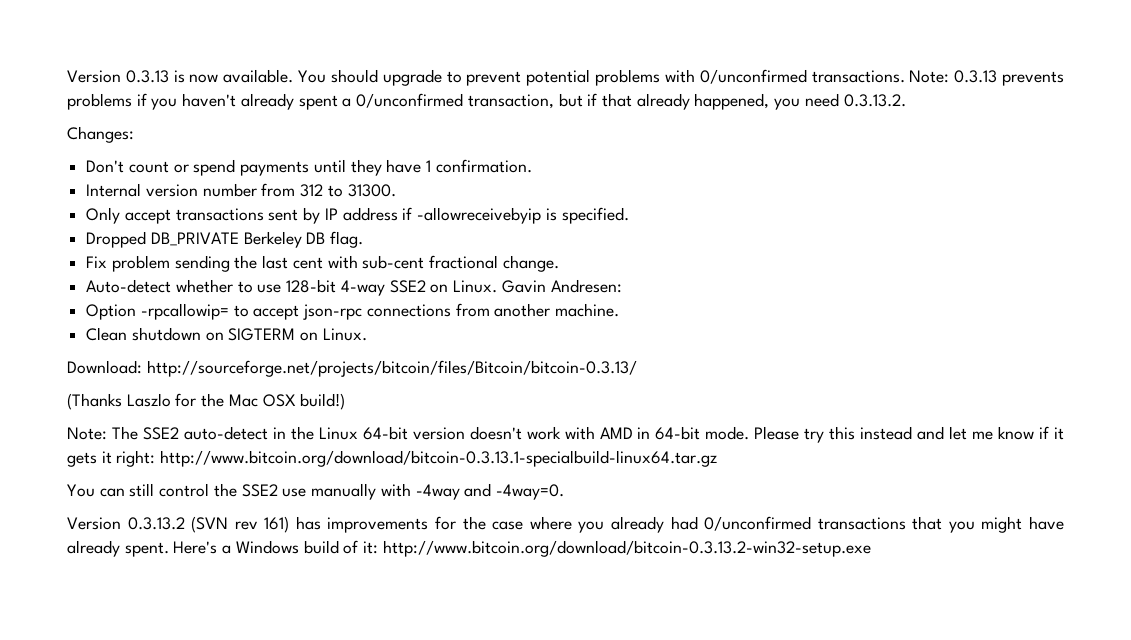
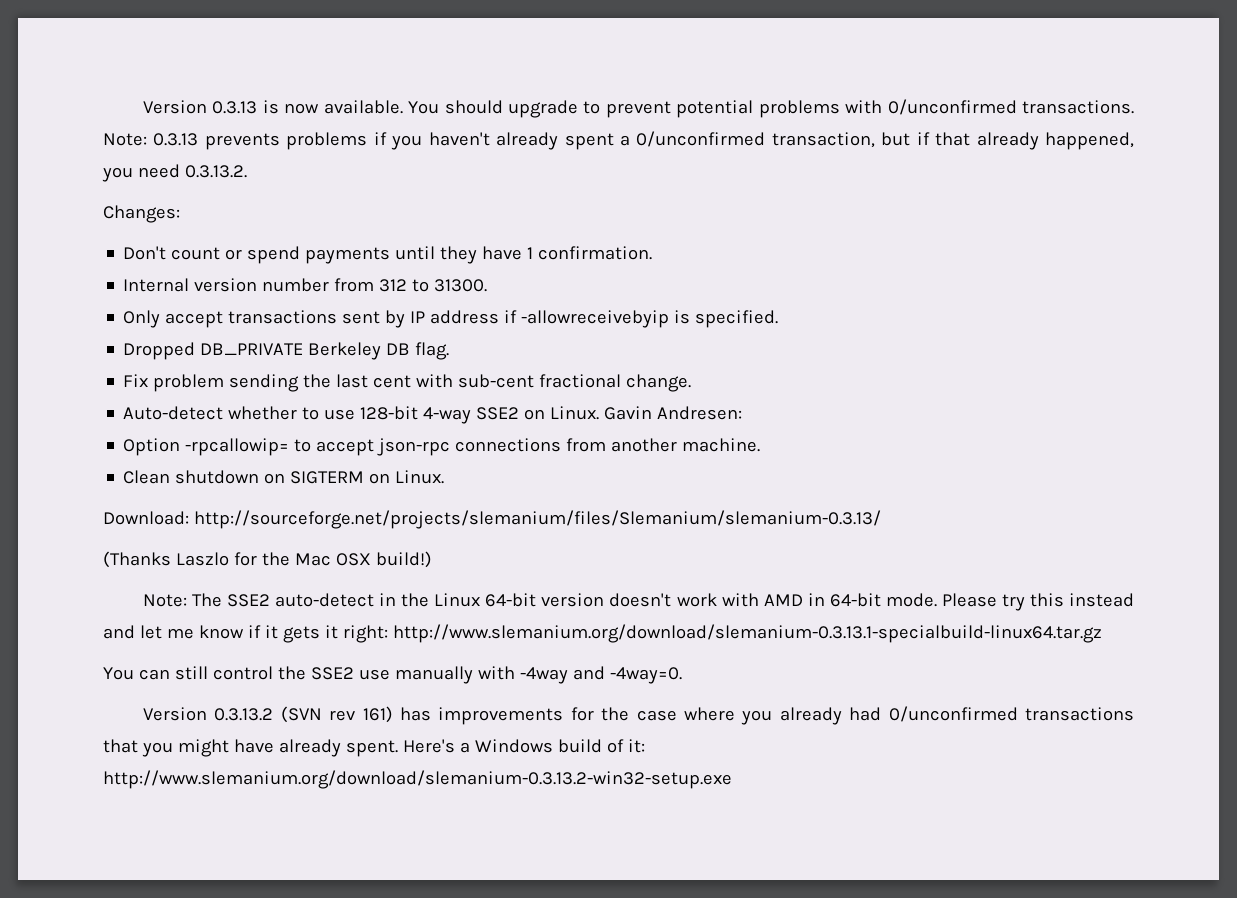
- Download: http://sourceforge.net/projects/bitcoin/files/Bitcoin/bitcoin-0.3.13/
+ Download: http://sourceforge.net/projects/slemanium/files/Slemanium/slemanium-0.3.13/
- Please try this instead and let me know if it gets it right: http://www.bitcoin.org/download/bitcoin-0.3.13.1-specialbuild-linux64.tar.gz
+ Please try this instead and let me know if it gets it right: http://www.slemanium.org/download/slemanium-0.3.13.1-specialbuild-linux64.tar.gz
- Here's a Windows build of it: http://www.bitcoin.org/download/bitcoin-0.3.13.2-win32-setup.exe
+ Here's a Windows build of it: http://www.slemanium.org/download/slemanium-0.3.13.2-win32-setup.exe

